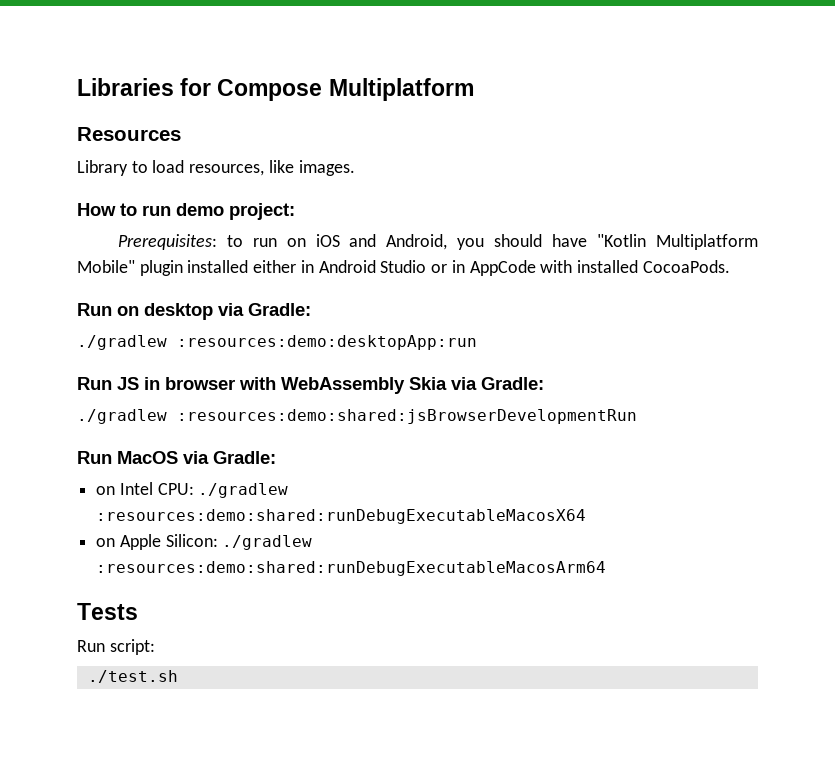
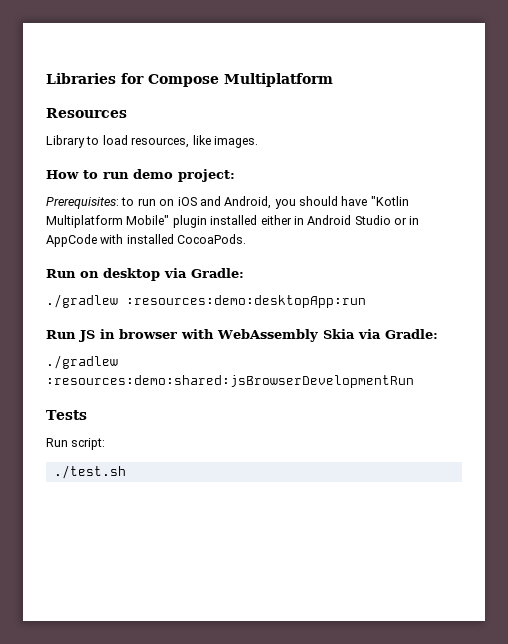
- Run MacOS via Gradle:
- on Intel CPU: ./gradlew :resources:demo:shared:runDebugExecutableMacosX64
- on Apple Silicon: ./gradlew :resources:demo:shared:runDebugExecutableMacosArm64

